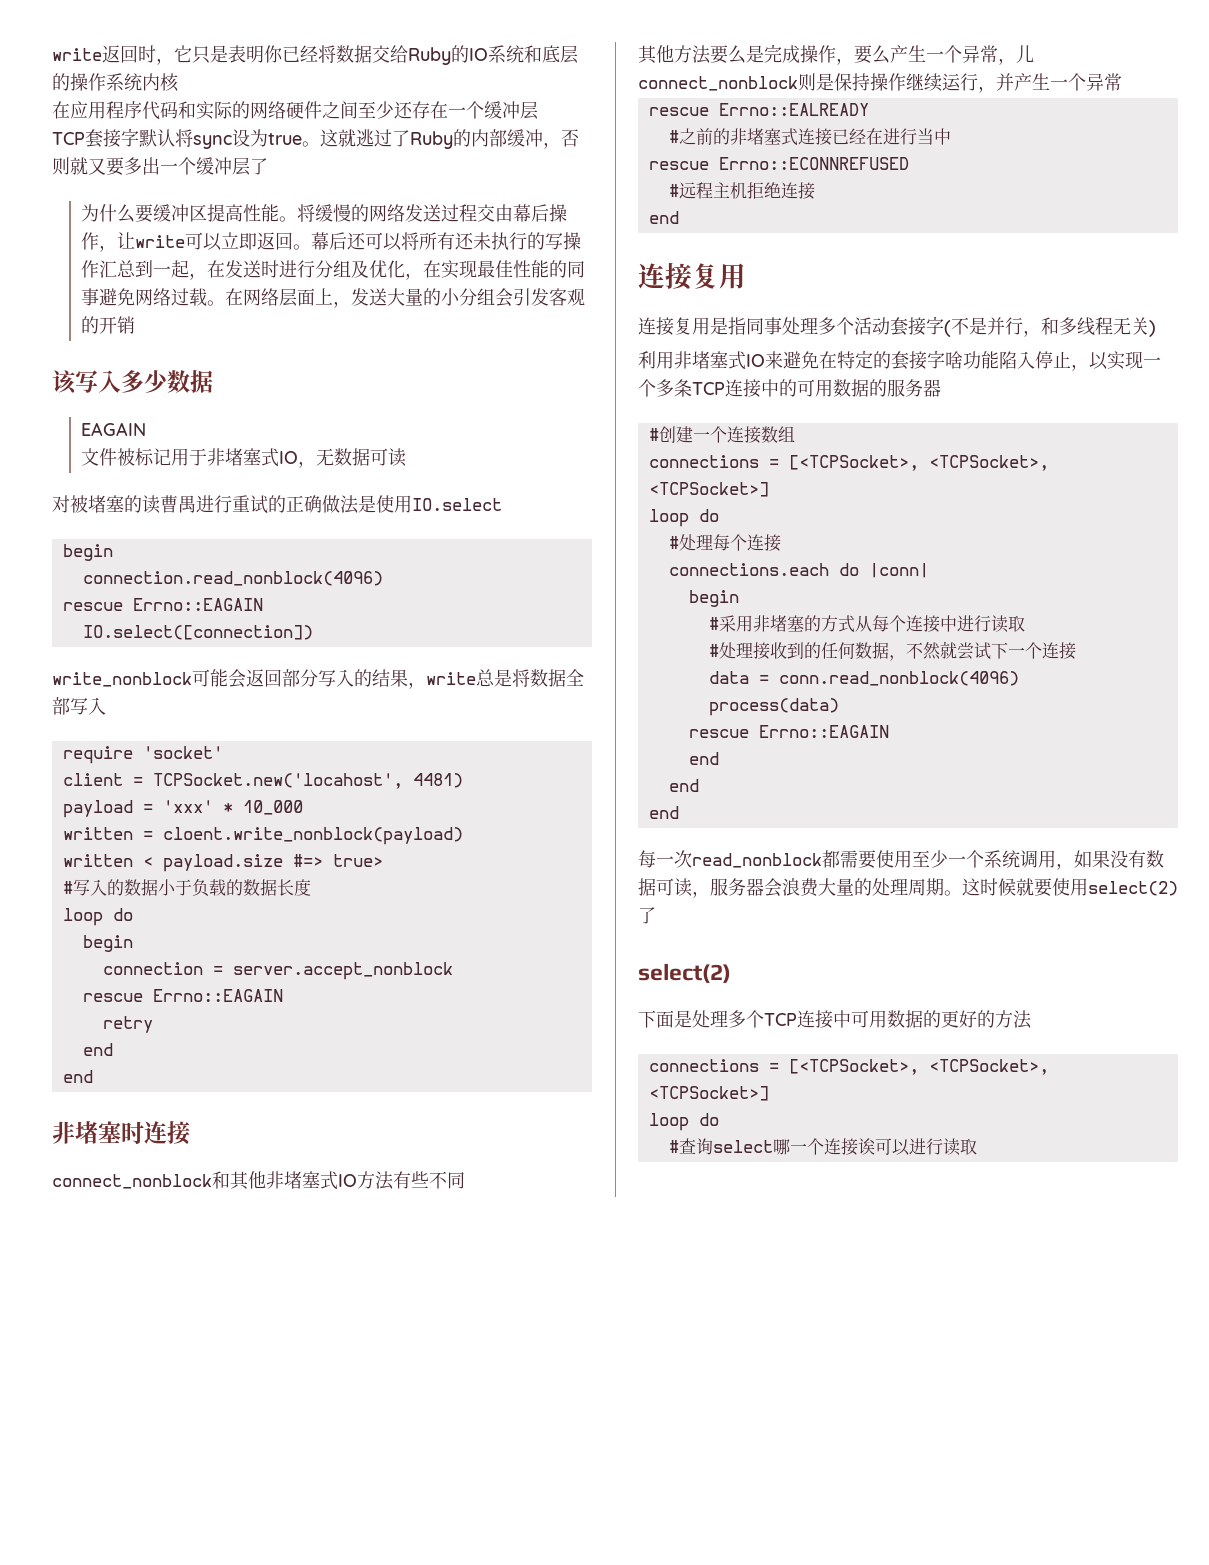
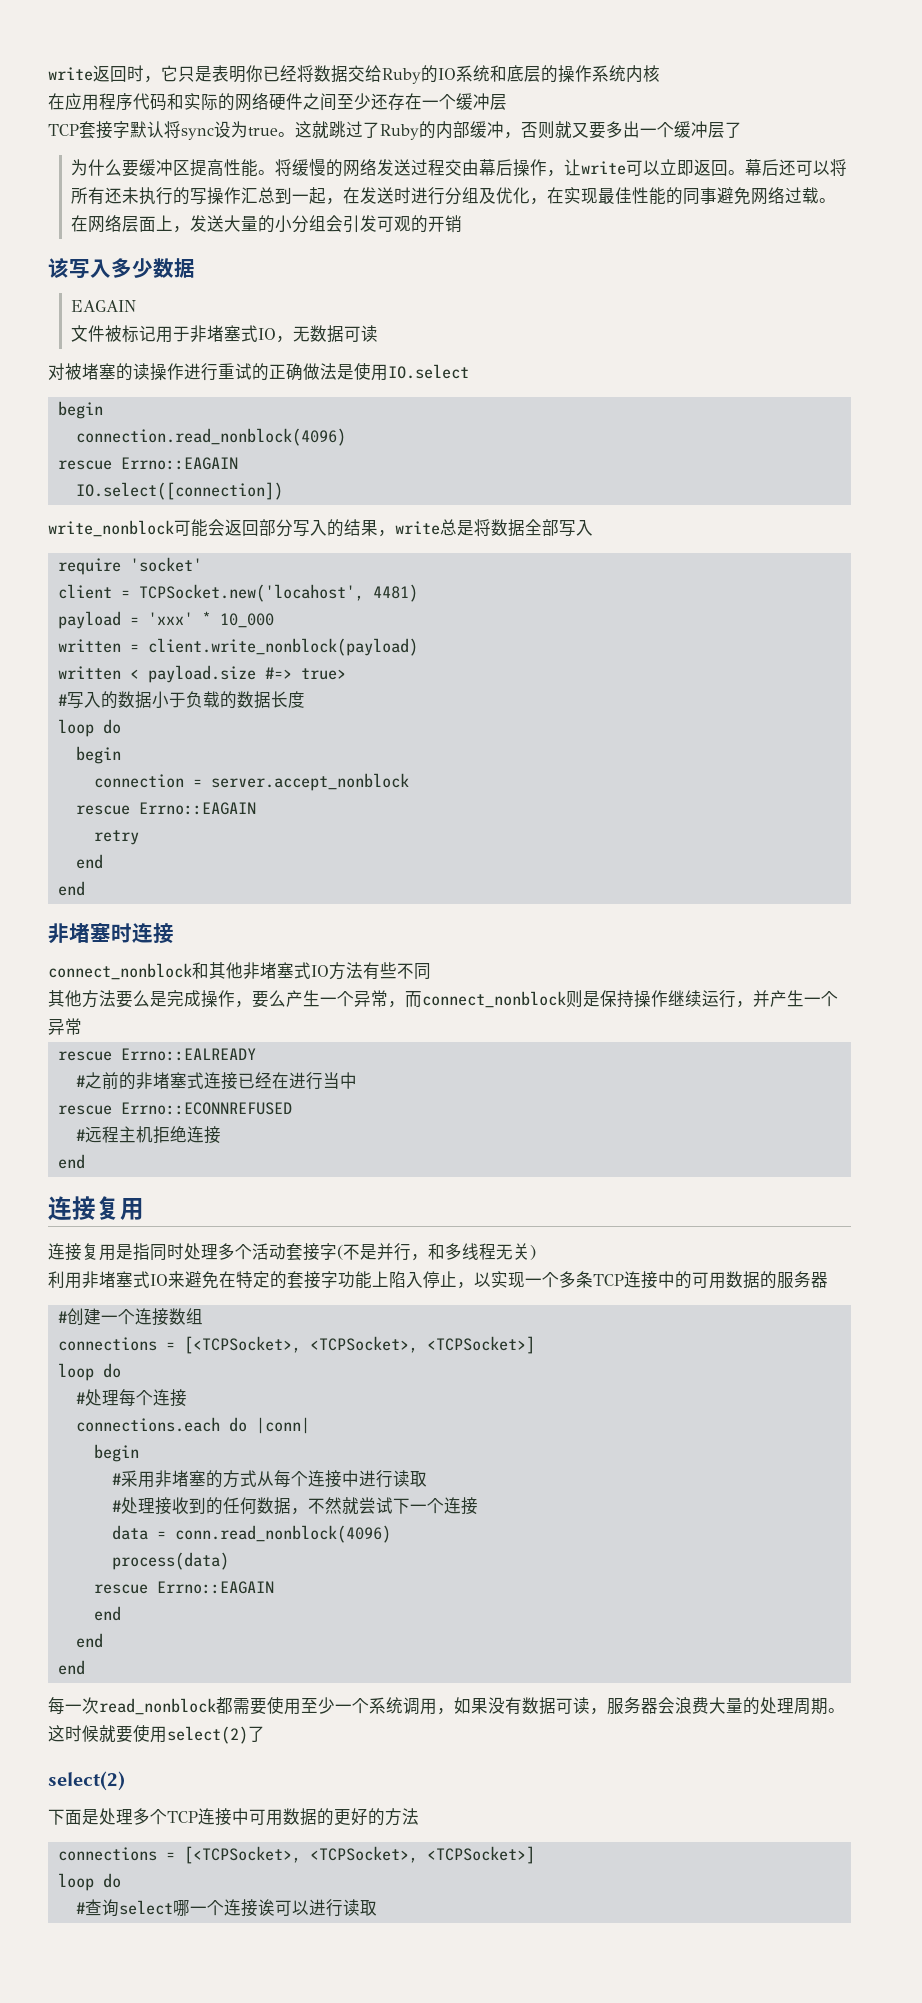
- 这就逃过了Ruby的内部缓冲，否则就又要多出一个缓冲层了
+ 这就跳过了Ruby的内部缓冲，否则就又要多出一个缓冲层了
- 在网络层面上，发送大量的小分组会引发客观的开销
+ 在网络层面上，发送大量的小分组会引发可观的开销
- 对被堵塞的读曹禺进行重试的正确做法是使用IO.select
+ 对被堵塞的读操作进行重试的正确做法是使用IO.select
- written = cloent.write_nonblock(payload)
+ written = client.write_nonblock(payload)
- 其他方法要么是完成操作，要么产生一个异常，儿connect_nonblock则是保持操作继续运行，并产生一个异常
+ 其他方法要么是完成操作，要么产生一个异常，而connect_nonblock则是保持操作继续运行，并产生一个异常
- 连接复用是指同事处理多个活动套接字(不是并行，和多线程无关)
+ 连接复用是指同时处理多个活动套接字(不是并行，和多线程无关)
- 利用非堵塞式IO来避免在特定的套接字啥功能陷入停止，以实现一个多条TCP连接中的可用数据的服务器
+ 利用非堵塞式IO来避免在特定的套接字功能上陷入停止，以实现一个多条TCP连接中的可用数据的服务器

